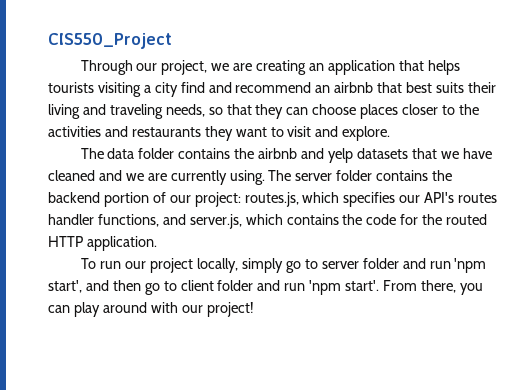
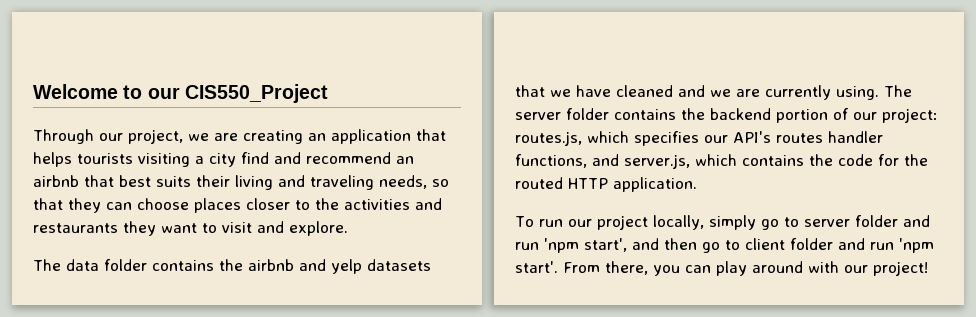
- CIS550_Project
+ Welcome to our CIS550_Project

